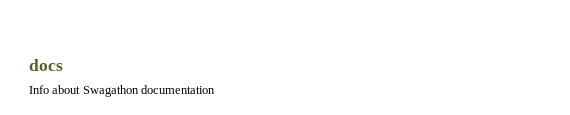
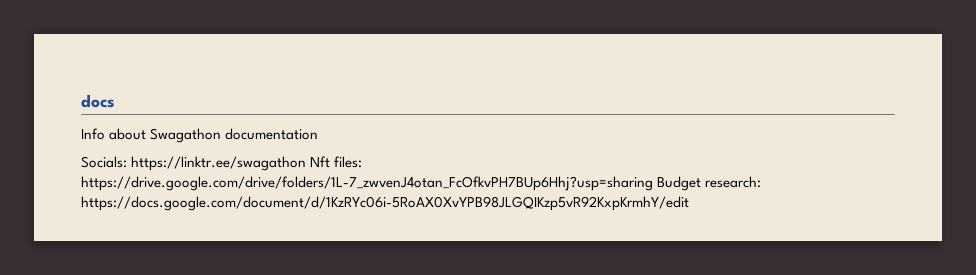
+ Socials: https://linktr.ee/swagathon Nft files: https://drive.google.com/drive/folders/1L-7_zwvenJ4otan_FcOfkvPH7BUp6Hhj?usp=sharing Budget research: https://docs.google.com/document/d/1KzRYc06i-5RoAX0XvYPB98JLGQIKzp5vR92KxpKrmhY/edit

